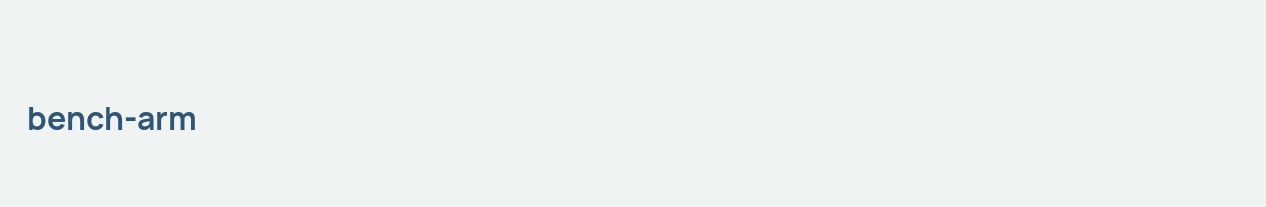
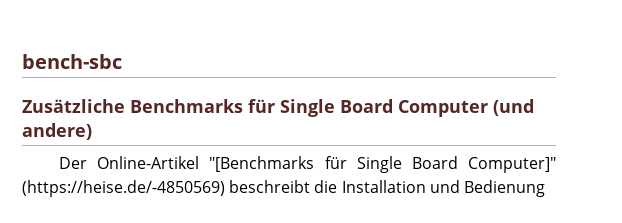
- bench-arm
+ bench-sbc
+ Zusätzliche Benchmarks für Single Board Computer (und andere)
+ Der Online-Artikel "[Benchmarks für Single Board Computer]" (https://heise.de/-4850569) beschreibt die Installation und Bedienung

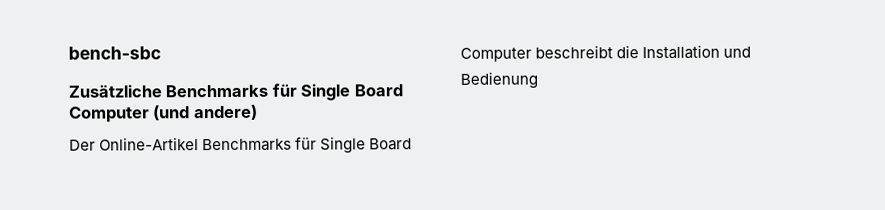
- Der Online-Artikel "[Benchmarks für Single Board Computer]" (https://heise.de/-4850569) beschreibt die Installation und Bedienung
+ Der Online-Artikel Benchmarks für Single Board Computer beschreibt die Installation und Bedienung

